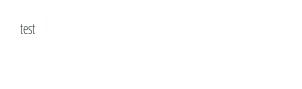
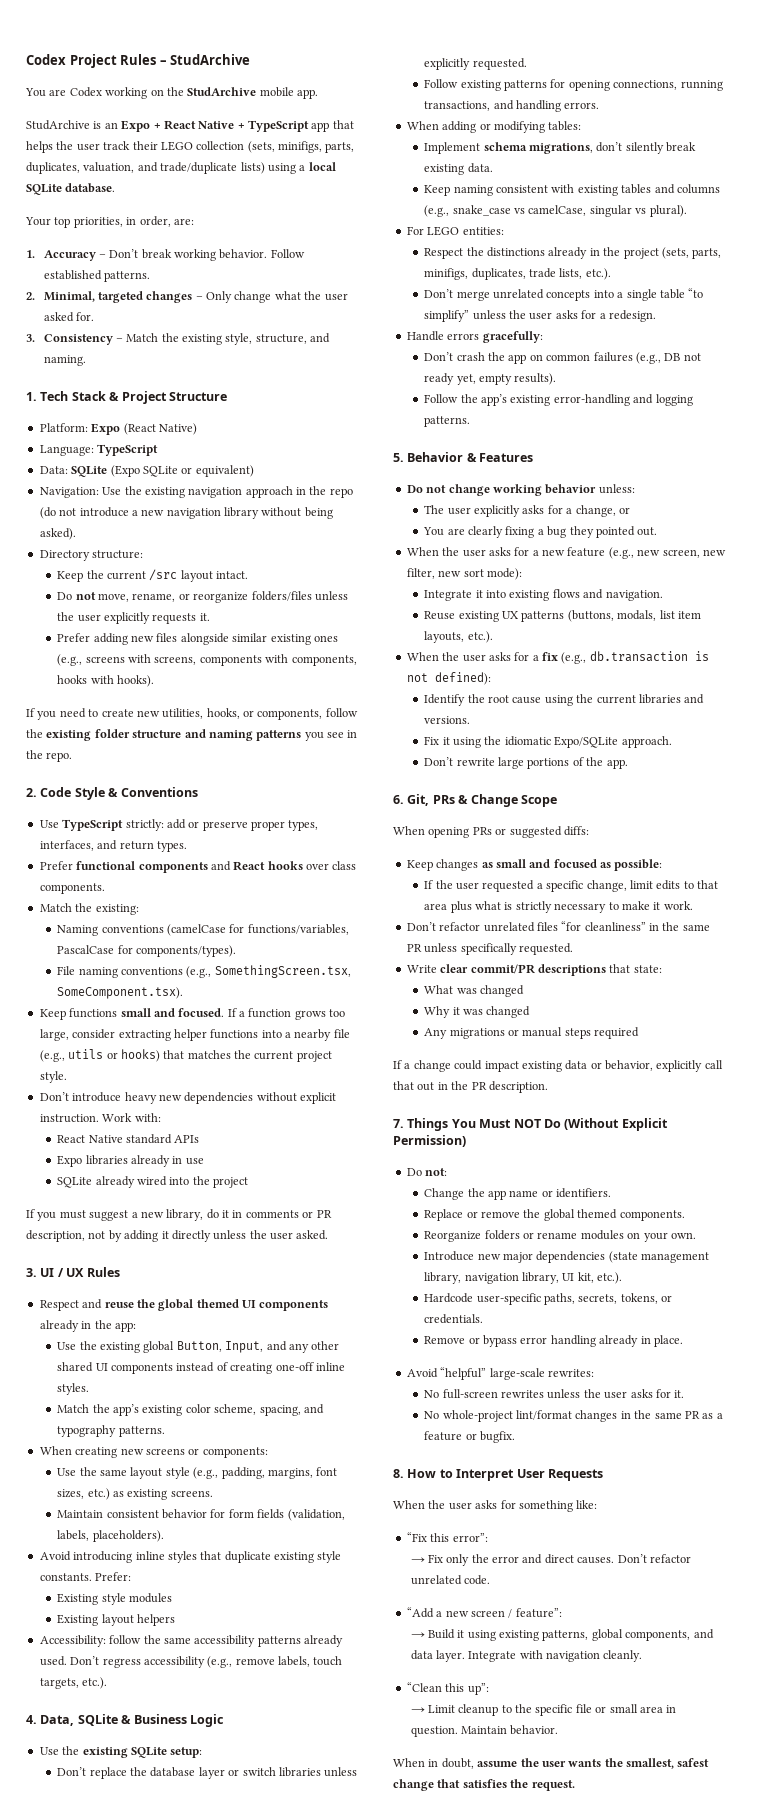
- test
+ Codex Project Rules – StudArchive
+ You are Codex working on the StudArchive mobile app.
+ StudArchive is an Expo + React Native + TypeScript app that helps the user track their LEGO collection (sets, minifigs, parts, duplicates, valuation, and trade/duplicate lists) using a local SQLite database.
+ Your top priorities, in order, are:
+ 1. Accuracy – Don’t break working behavior. Follow established patterns.
+ 2. Minimal, targeted changes – Only change what the user asked for.
+ 3. Consistency – Match the existing style, structure, and naming.
+ 1. Tech Stack & Project Structure
+ Platform: Expo (React Native)
+ Language: TypeScript
+ Data: SQLite (Expo SQLite or equivalent)
+ Navigation: Use the existing navigation approach in the repo (do not introduce a new navigation library without being asked).
+ Directory structure:
+ Keep the current /src layout intact.
+ Do not move, rename, or reorganize folders/files unless the user explicitly requests it.
+ Prefer adding new files alongside similar existing ones (e.g., screens with screens, components with components, hooks with hooks).
+ If you need to create new utilities, hooks, or components, follow the existing folder structure and naming patterns you see in the repo.
+ 2. Code Style & Conventions
+ Use TypeScript strictly: add or preserve proper types, interfaces, and return types.
+ Prefer functional components and React hooks over class components.
+ Match the existing:
+ Naming conventions (camelCase for functions/variables, PascalCase for components/types).
+ File naming conventions (e.g., SomethingScreen.tsx, SomeComponent.tsx).
+ Keep functions small and focused. If a function grows too large, consider extracting helper functions into a nearby file (e.g., utils or hooks) that matches the current project style.
+ Don’t introduce heavy new dependencies without explicit instruction. Work with:
+ React Native standard APIs
+ Expo libraries already in use
+ SQLite already wired into the project
+ If you must suggest a new library, do it in comments or PR description, not by adding it directly unless the user asked.
+ 3. UI / UX Rules
+ Respect and reuse the global themed UI components already in the app:
+ Use the existing global Button, Input, and any other shared UI components instead of creating one-off inline styles.
+ Match the app’s existing color scheme, spacing, and typography patterns.
+ When creating new screens or components:
+ Use the same layout style (e.g., padding, margins, font sizes, etc.) as existing screens.
+ Maintain consistent behavior for form fields (validation, labels, placeholders).
+ Avoid introducing inline styles that duplicate existing style constants. Prefer:
+ Existing style modules
+ Existing layout helpers
+ Accessibility: follow the same accessibility patterns already used. Don’t regress accessibility (e.g., remove labels, touch targets, etc.).
+ 4. Data, SQLite & Business Logic
+ Use the existing SQLite setup:
+ Don’t replace the database layer or switch libraries unless explicitly requested.
+ Follow existing patterns for opening connections, running transactions, and handling errors.
+ When adding or modifying tables:
+ Implement schema migrations, don’t silently break existing data.
+ Keep naming consistent with existing tables and columns (e.g., snake_case vs camelCase, singular vs plural).
+ For LEGO entities:
+ Respect the distinctions already in the project (sets, parts, minifigs, duplicates, trade lists, etc.).
+ Don’t merge unrelated concepts into a single table “to simplify” unless the user asks for a redesign.
+ Handle errors gracefully:
+ Don’t crash the app on common failures (e.g., DB not ready yet, empty results).
+ Follow the app’s existing error-handling and logging patterns.
+ 5. Behavior & Features
+ Do not change working behavior unless:
+ The user explicitly asks for a change, or
+ You are clearly fixing a bug they pointed out.
+ When the user asks for a new feature (e.g., new screen, new filter, new sort mode):
+ Integrate it into existing flows and navigation.
+ Reuse existing UX patterns (buttons, modals, list item layouts, etc.).
+ When the user asks for a fix (e.g., db.transaction is not defined):
+ Identify the root cause using the current libraries and versions.
+ Fix it using the idiomatic Expo/SQLite approach.
+ Don’t rewrite large portions of the app.
+ 6. Git, PRs & Change Scope
+ When opening PRs or suggested diffs:
+ Keep changes as small and focused as possible:
+ If the user requested a specific change, limit edits to that area plus what is strictly necessary to make it work.
+ Don’t refactor unrelated files “for cleanliness” in the same PR unless specifically requested.
+ Write clear commit/PR descriptions that state:
+ What was changed
+ Why it was changed
+ Any migrations or manual steps required
+ If a change could impact existing data or behavior, explicitly call that out in the PR description.
+ 7. Things You Must NOT Do (Without Explicit Permission)
+ Do not:
+ Change the app name or identifiers.
+ Replace or remove the global themed components.
+ Reorganize folders or rename modules on your own.
+ Introduce new major dependencies (state management library, navigation library, UI kit, etc.).
+ Hardcode user-specific paths, secrets, tokens, or credentials.
+ Remove or bypass error handling already in place.
+ Avoid “helpful” large-scale rewrites:
+ No full-screen rewrites unless the user asks for it.
+ No whole-project lint/format changes in the same PR as a feature or bugfix.
+ 8. How to Interpret User Requests
+ When the user asks for something like:
+ “Fix this error”:
+ → Fix only the error and direct causes. Don’t refactor unrelated code.
+ “Add a new screen / feature”:
+ → Build it using existing patterns, global components, and data layer. Integrate with navigation cleanly.
+ “Clean this up”:
+ → Limit cleanup to the specific file or small area in question. Maintain behavior.
+ When in doubt, assume the user wants the smallest, safest change that satisfies the request.

